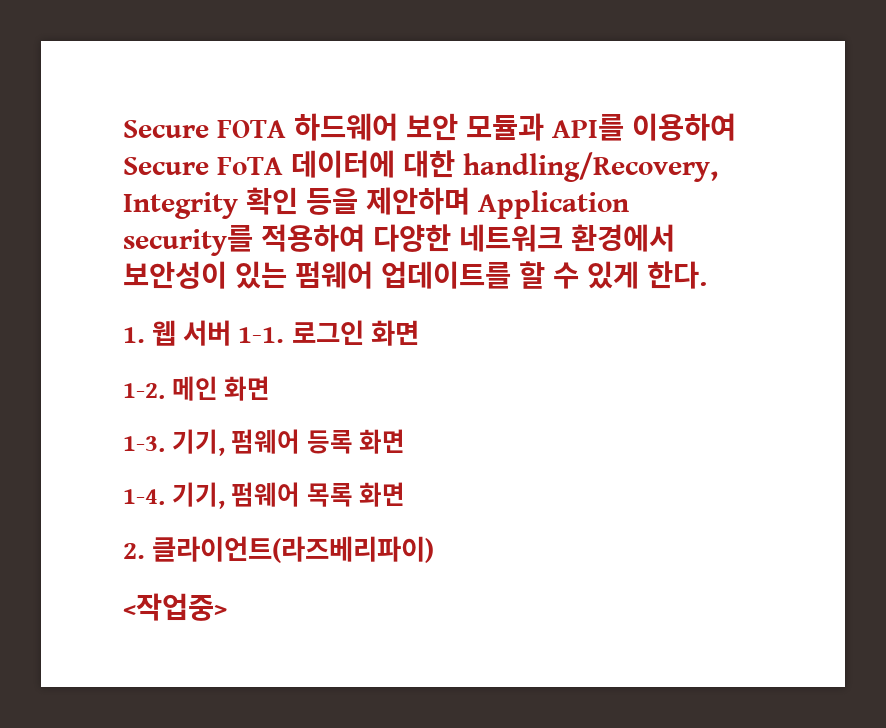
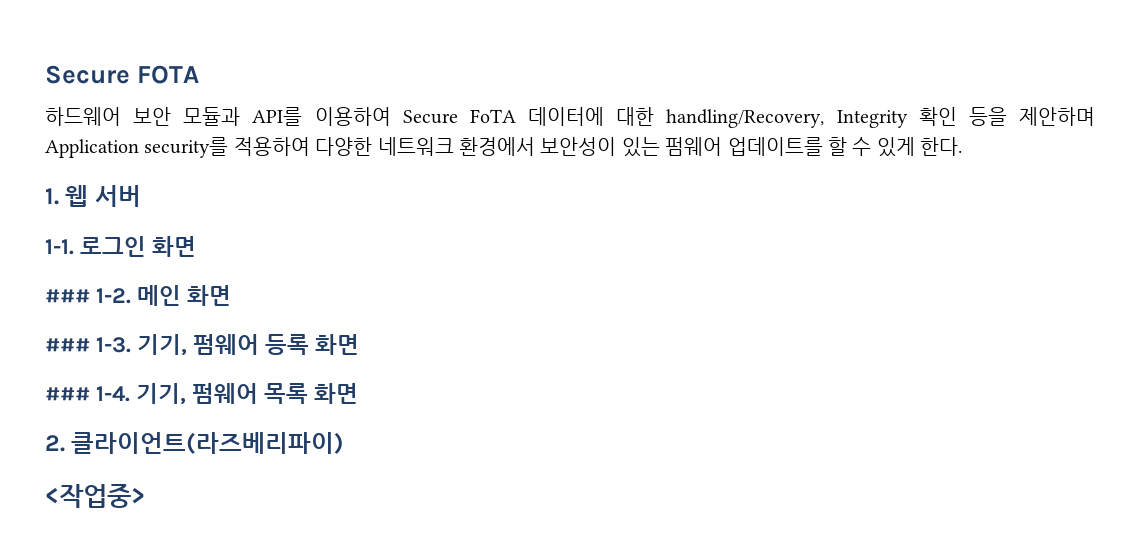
- Secure FOTA 하드웨어 보안 모듈과 API를 이용하여 Secure FoTA 데이터에 대한 handling/Recovery, Integrity 확인 등을 제안하며 Application security를 적용하여 다양한 네트워크 환경에서 보안성이 있는 펌웨어 업데이트를 할 수 있게 한다.
+ Secure FOTA
+ 하드웨어 보안 모듈과 API를 이용하여 Secure FoTA 데이터에 대한 handling/Recovery, Integrity 확인 등을 제안하며 Application security를 적용하여 다양한 네트워크 환경에서 보안성이 있는 펌웨어 업데이트를 할 수 있게 한다.
- 1. 웹 서버 1-1.
+ 1. 웹 서버
+ 1-1.
- 1-2.
+ ### 1-2.
- 1-3.
+ ### 1-3.
- 1-4.
+ ### 1-4.

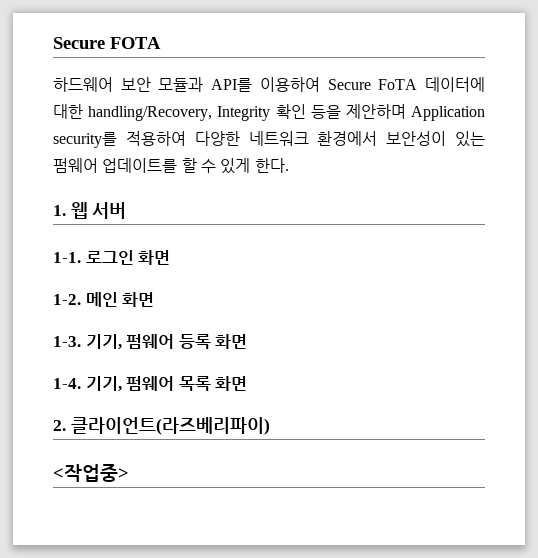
- ### 1-2.
+ 1-2.
- ### 1-3.
+ 1-3.
- ### 1-4.
+ 1-4.

